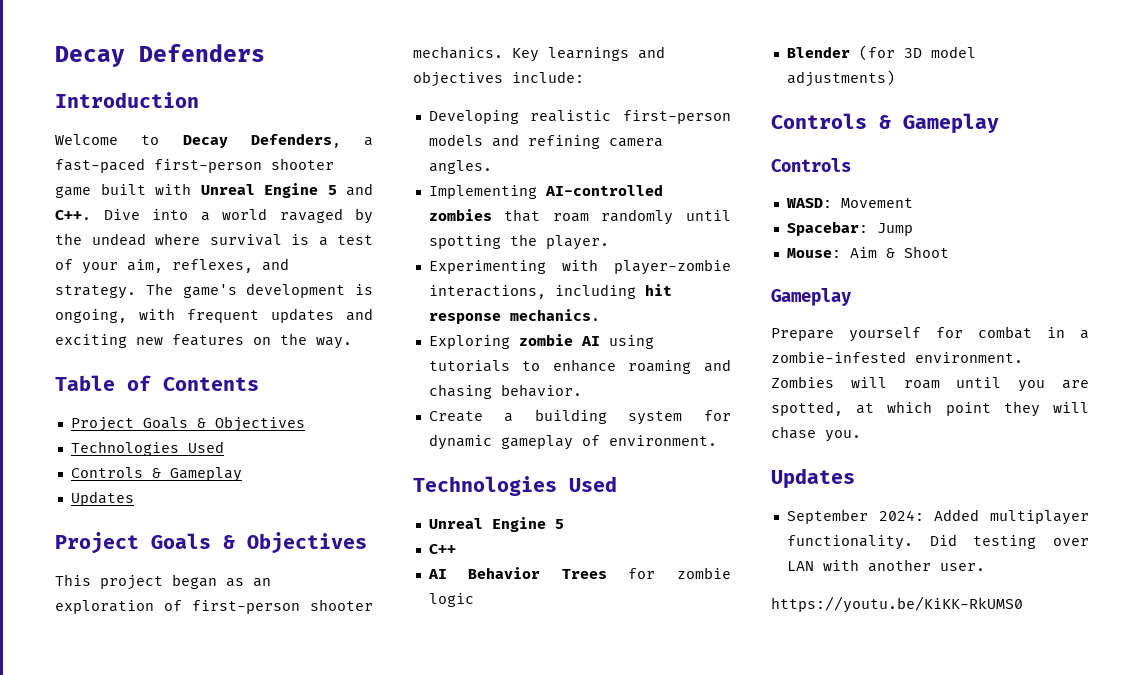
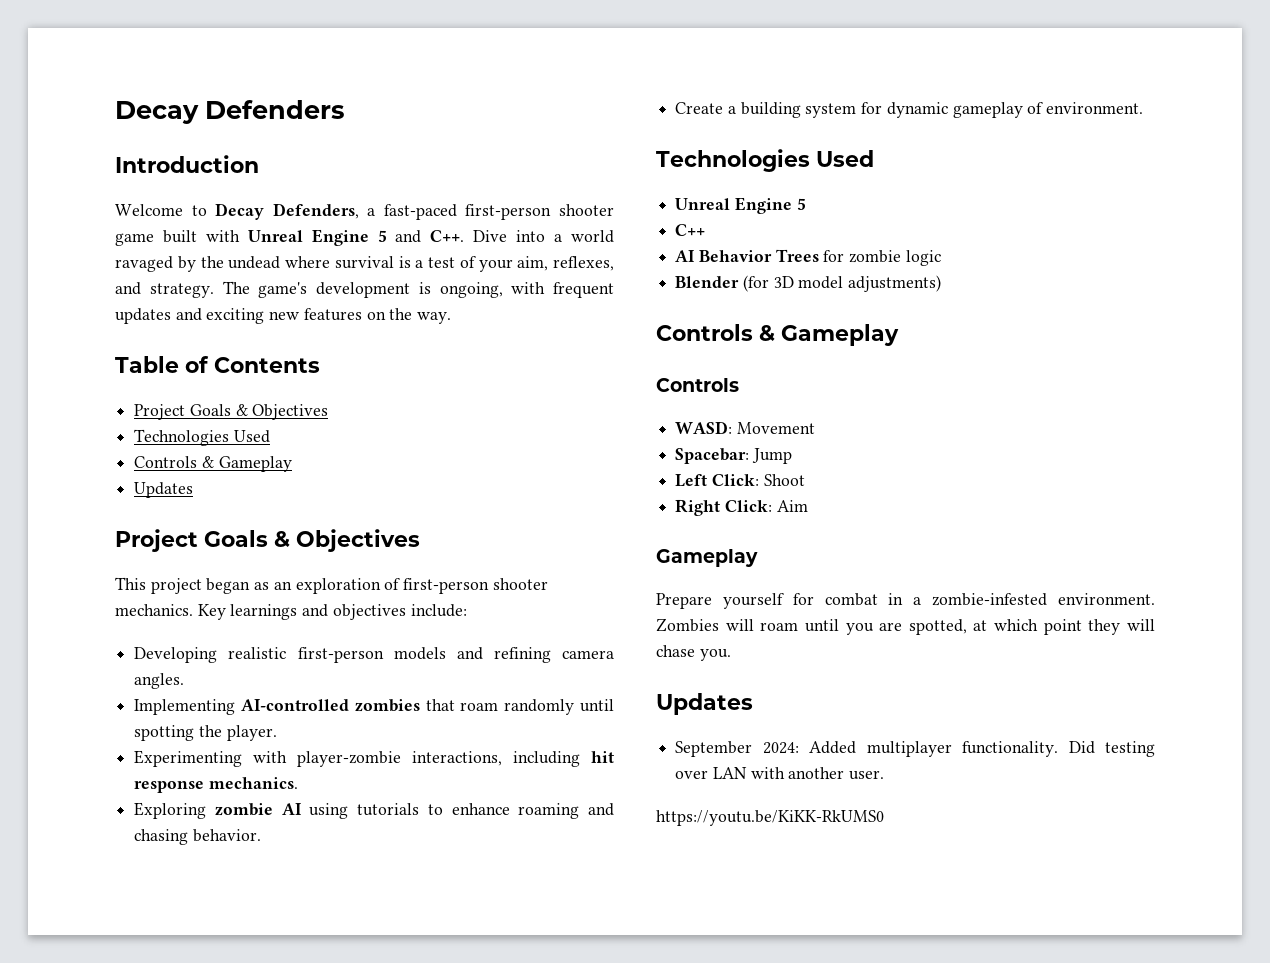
- Mouse: Aim & Shoot
+ Left Click: Shoot
+ Right Click: Aim

